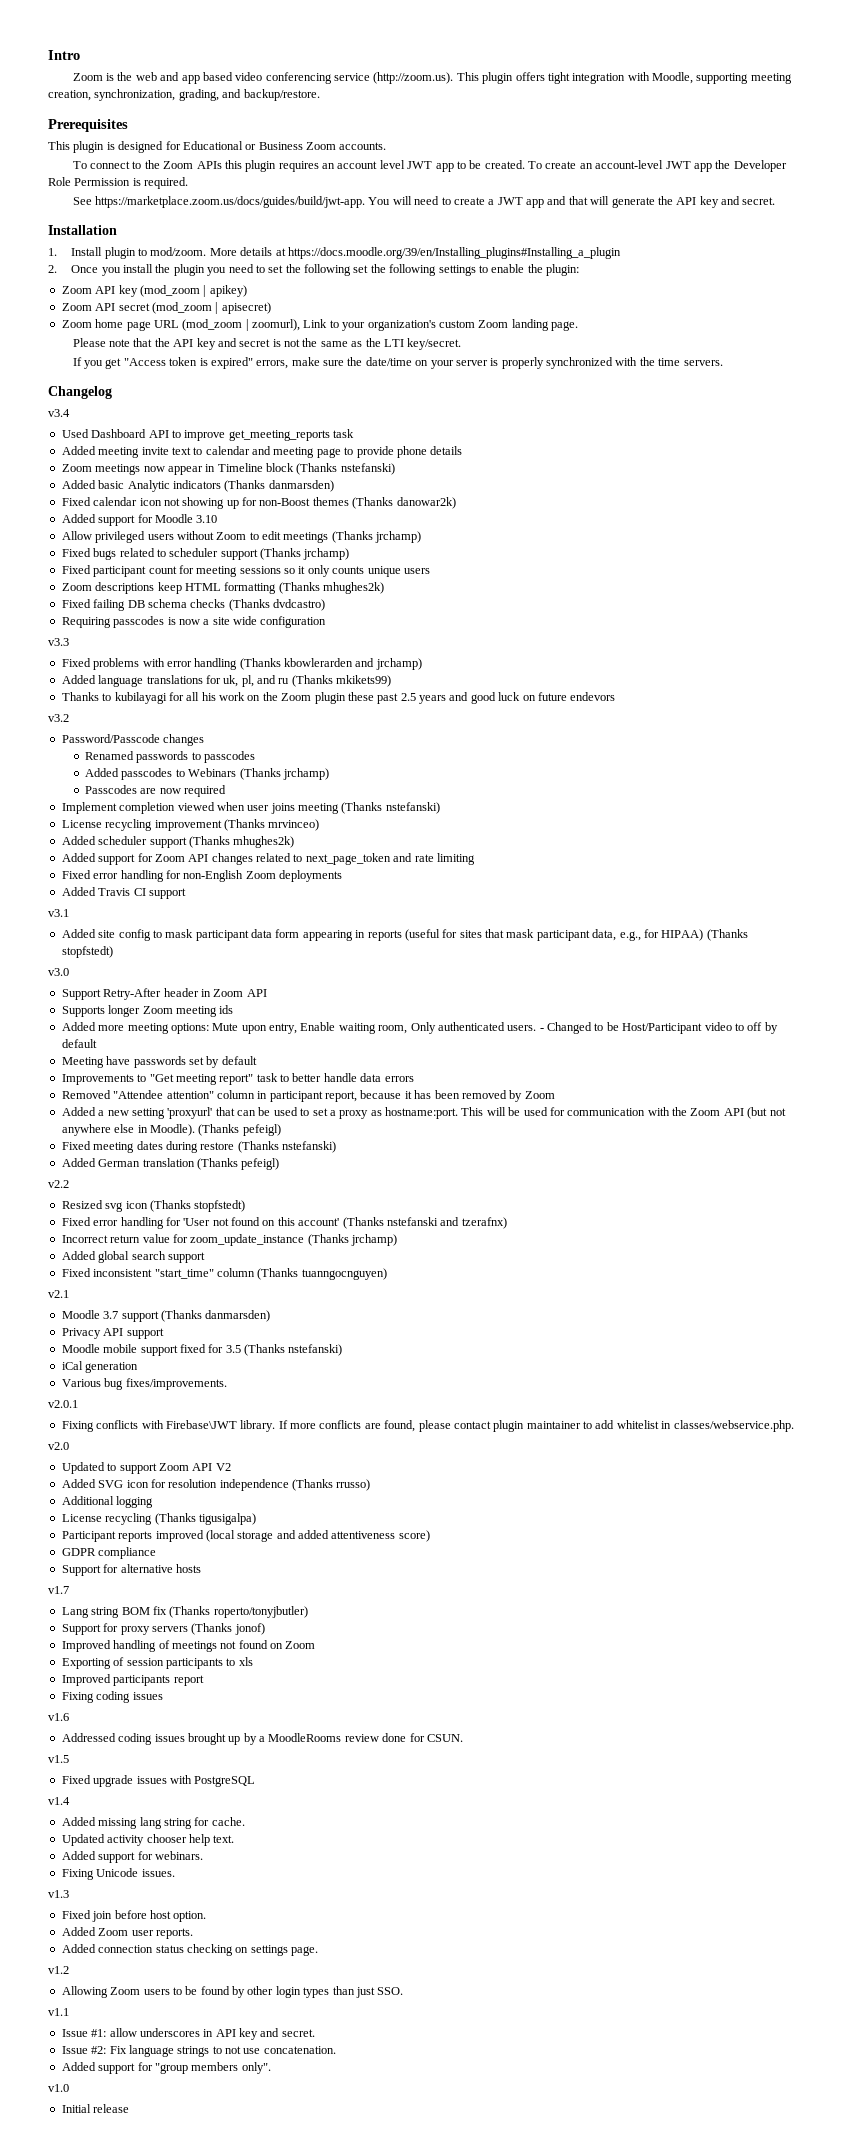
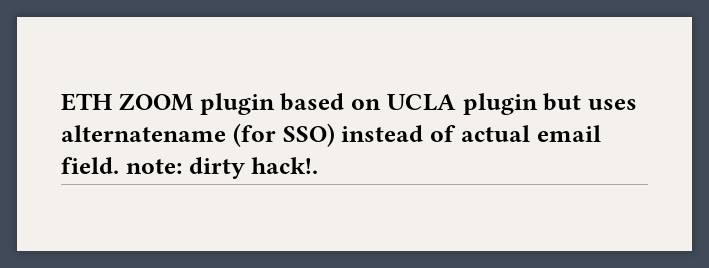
- Intro
- Zoom is the web and app based video conferencing service (http://zoom.us). This plugin offers tight integration with Moodle, supporting meeting creation, synchronization, grading, and backup/restore.
- Prerequisites
- This plugin is designed for Educational or Business Zoom accounts.
- To connect to the Zoom APIs this plugin requires an account level JWT app to be created. To create an account-level JWT app the Developer Role Permission is required.
- See https://marketplace.zoom.us/docs/guides/build/jwt-app. You will need to create a JWT app and that will generate the API key and secret.
- Installation
- 1. Install plugin to mod/zoom. More details at https://docs.moodle.org/39/en/Installing_plugins#Installing_a_plugin
- 2. Once you install the plugin you need to set the following set the following settings to enable the plugin:
- Zoom API key (mod_zoom | apikey)
- Zoom API secret (mod_zoom | apisecret)
- Zoom home page URL (mod_zoom | zoomurl), Link to your organization's custom Zoom landing page.
- Please note that the API key and secret is not the same as the LTI key/secret.
- If you get "Access token is expired" errors, make sure the date/time on your server is properly synchronized with the time servers.
- Changelog
- v3.4
- Used Dashboard API to improve get_meeting_reports task
- Added meeting invite text to calendar and meeting page to provide phone details
- Zoom meetings now appear in Timeline block (Thanks nstefanski)
- Added basic Analytic indicators (Thanks danmarsden)
- Fixed calendar icon not showing up for non-Boost themes (Thanks danowar2k)
- Added support for Moodle 3.10
- Allow privileged users without Zoom to edit meetings (Thanks jrchamp)
- Fixed bugs related to scheduler support (Thanks jrchamp)
- Fixed participant count for meeting sessions so it only counts unique users
- Zoom descriptions keep HTML formatting (Thanks mhughes2k)
- Fixed failing DB schema checks (Thanks dvdcastro)
- Requiring passcodes is now a site wide configuration
- v3.3
- Fixed problems with error handling (Thanks kbowlerarden and jrchamp)
- Added language translations for uk, pl, and ru (Thanks mkikets99)
- Thanks to kubilayagi for all his work on the Zoom plugin these past 2.5 years and good luck on future endevors
- v3.2
- Password/Passcode changes
- Renamed passwords to passcodes
- Added passcodes to Webinars (Thanks jrchamp)
- Passcodes are now required
- Implement completion viewed when user joins meeting (Thanks nstefanski)
- License recycling improvement (Thanks mrvinceo)
- Added scheduler support (Thanks mhughes2k)
- Added support for Zoom API changes related to next_page_token and rate limiting
- Fixed error handling for non-English Zoom deployments
- Added Travis CI support
- v3.1
- Added site config to mask participant data form appearing in reports (useful for sites that mask participant data, e.g., for HIPAA) (Thanks stopfstedt)
- v3.0
- Support Retry-After header in Zoom API
- Supports longer Zoom meeting ids
- Added more meeting options: Mute upon entry, Enable waiting room, Only authenticated users. - Changed to be Host/Participant video to off by default
- Meeting have passwords set by default
- Improvements to "Get meeting report" task to better handle data errors
- Removed "Attendee attention" column in participant report, because it has been removed by Zoom
- Added a new setting 'proxyurl' that can be used to set a proxy as hostname:port. This will be used for communication with the Zoom API (but not anywhere else in Moodle). (Thanks pefeigl)
- Fixed meeting dates during restore (Thanks nstefanski)
- Added German translation (Thanks pefeigl)
- v2.2
- Resized svg icon (Thanks stopfstedt)
- Fixed error handling for 'User not found on this account' (Thanks nstefanski and tzerafnx)
- Incorrect return value for zoom_update_instance (Thanks jrchamp)
- Added global search support
- Fixed inconsistent "start_time" column (Thanks tuanngocnguyen)
- v2.1
- Moodle 3.7 support (Thanks danmarsden)
- Privacy API support
- Moodle mobile support fixed for 3.5 (Thanks nstefanski)
- iCal generation
- Various bug fixes/improvements.
- v2.0.1
- Fixing conflicts with Firebase\JWT library. If more conflicts are found, please contact plugin maintainer to add whitelist in classes/webservice.php.
- v2.0
- Updated to support Zoom API V2
- Added SVG icon for resolution independence (Thanks rrusso)
- Additional logging
- License recycling (Thanks tigusigalpa)
- Participant reports improved (local storage and added attentiveness score)
- GDPR compliance
- Support for alternative hosts
- v1.7
- Lang string BOM fix (Thanks roperto/tonyjbutler)
- Support for proxy servers (Thanks jonof)
- Improved handling of meetings not found on Zoom
- Exporting of session participants to xls
- Improved participants report
- Fixing coding issues
- v1.6
- Addressed coding issues brought up by a MoodleRooms review done for CSUN.
- v1.5
- Fixed upgrade issues with PostgreSQL
- v1.4
- Added missing lang string for cache.
- Updated activity chooser help text.
- Added support for webinars.
- Fixing Unicode issues.
- v1.3
- Fixed join before host option.
- Added Zoom user reports.
- Added connection status checking on settings page.
- v1.2
- Allowing Zoom users to be found by other login types than just SSO.
- v1.1
- Issue #1: allow underscores in API key and secret.
- Issue #2: Fix language strings to not use concatenation.
- Added support for "group members only".
- v1.0
- Initial release
+ ETH ZOOM plugin based on UCLA plugin but uses alternatename (for SSO) instead of actual email field. note: dirty hack!.

